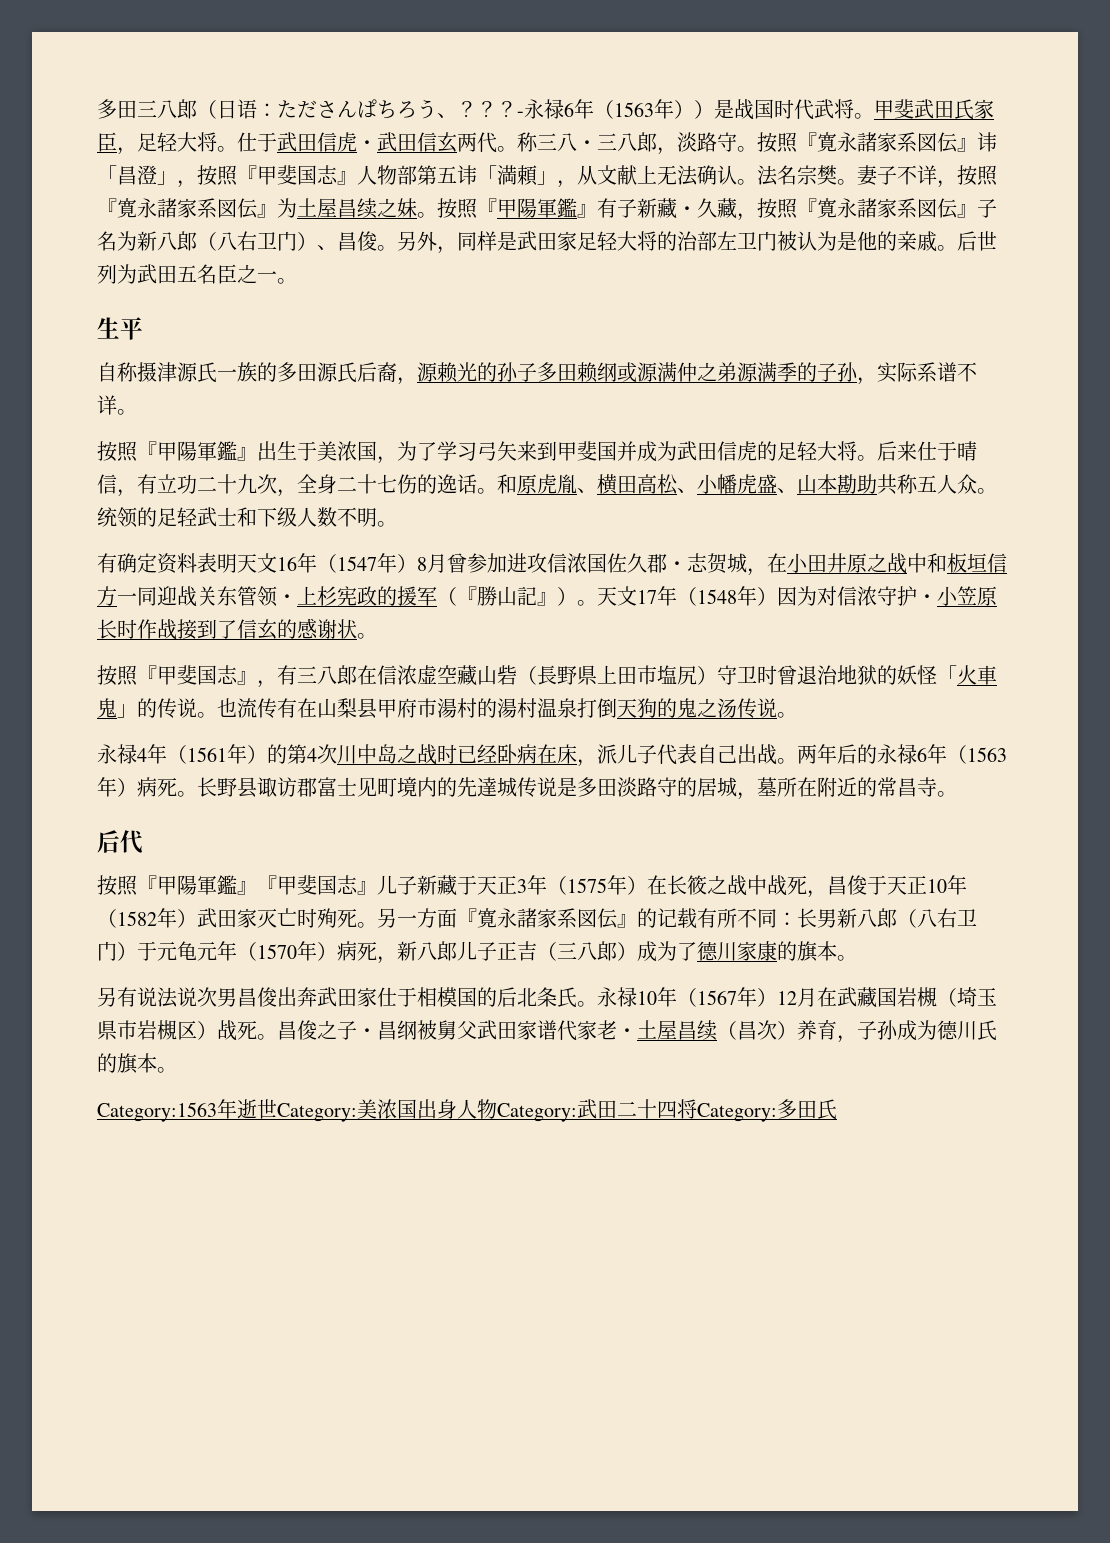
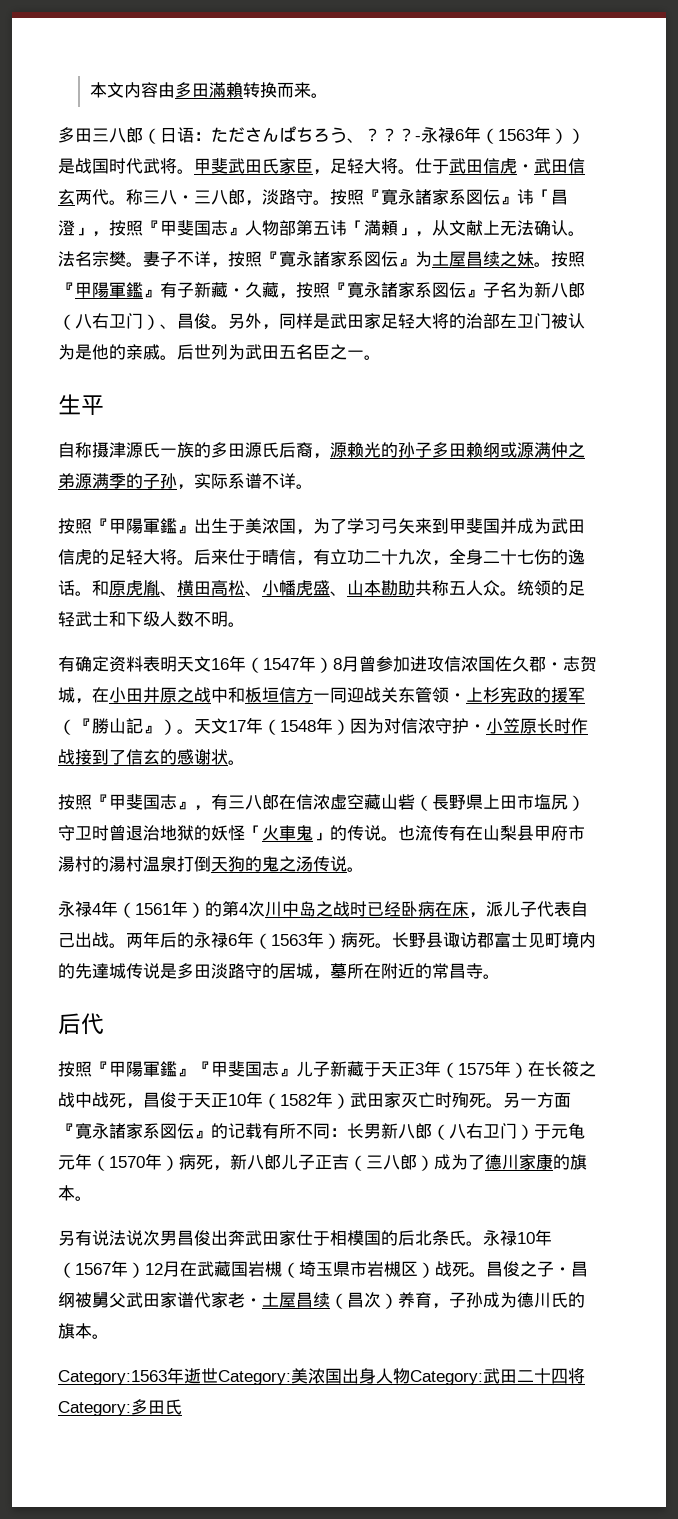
+ 本文内容由多田滿賴转换而来。

